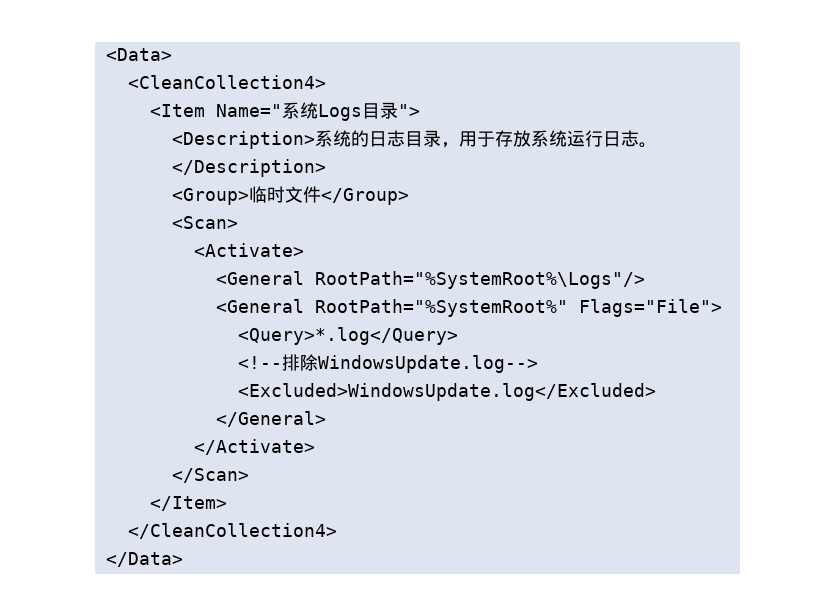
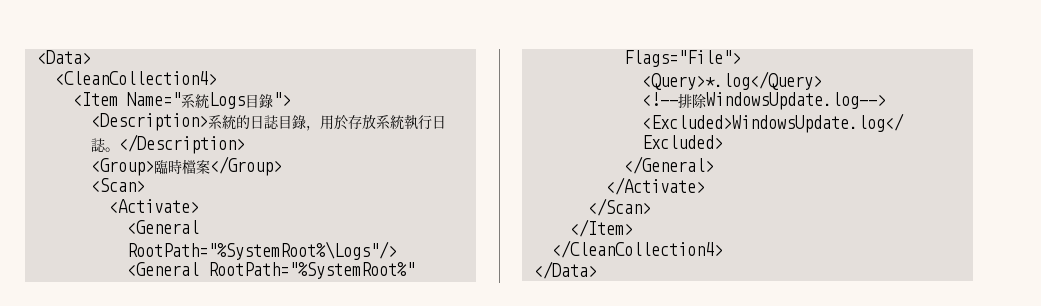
- <Item Name="系统Logs目录">
+ <Item Name="系統Logs目錄">
- <Description>系统的日志目录，用于存放系统运行日志。
+ <Description>系統的日誌目錄，用於存放系統執行日誌。
- <Group>临时文件</Group>
+ <Group>臨時檔案</Group>

